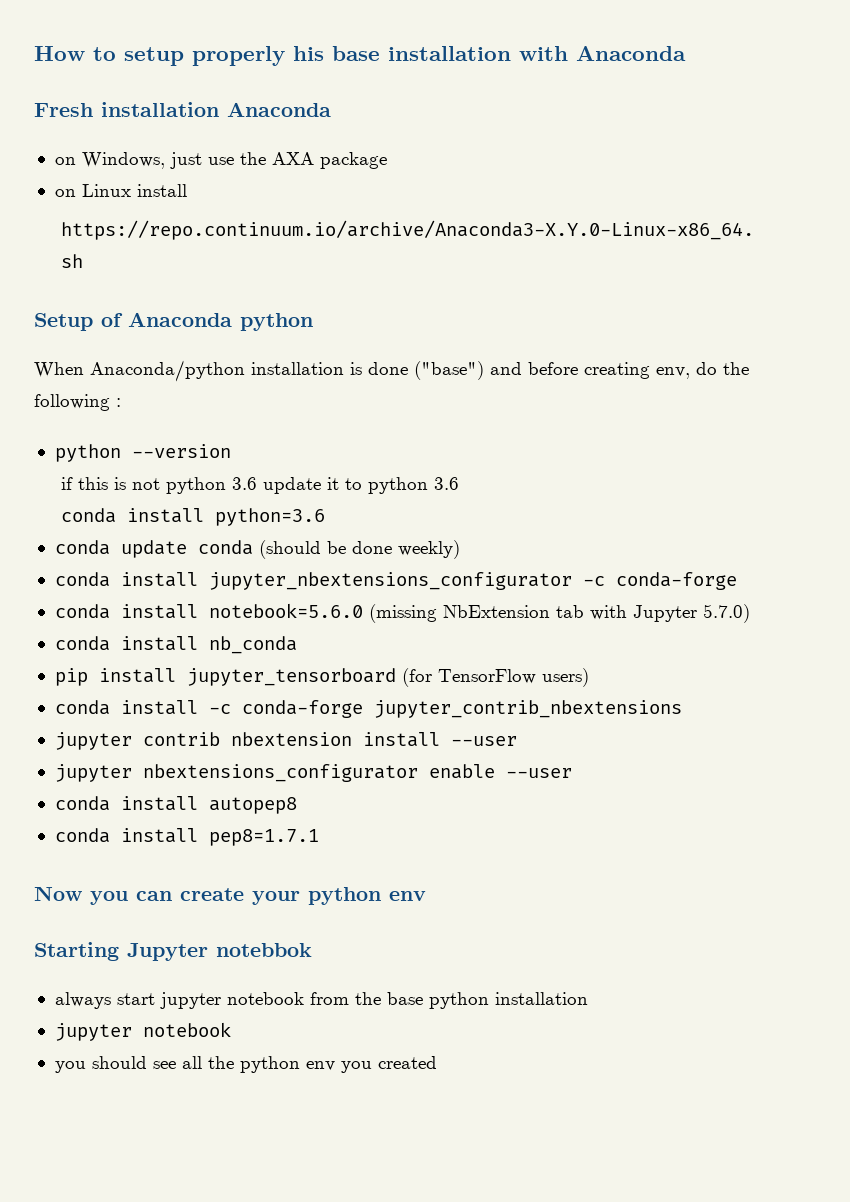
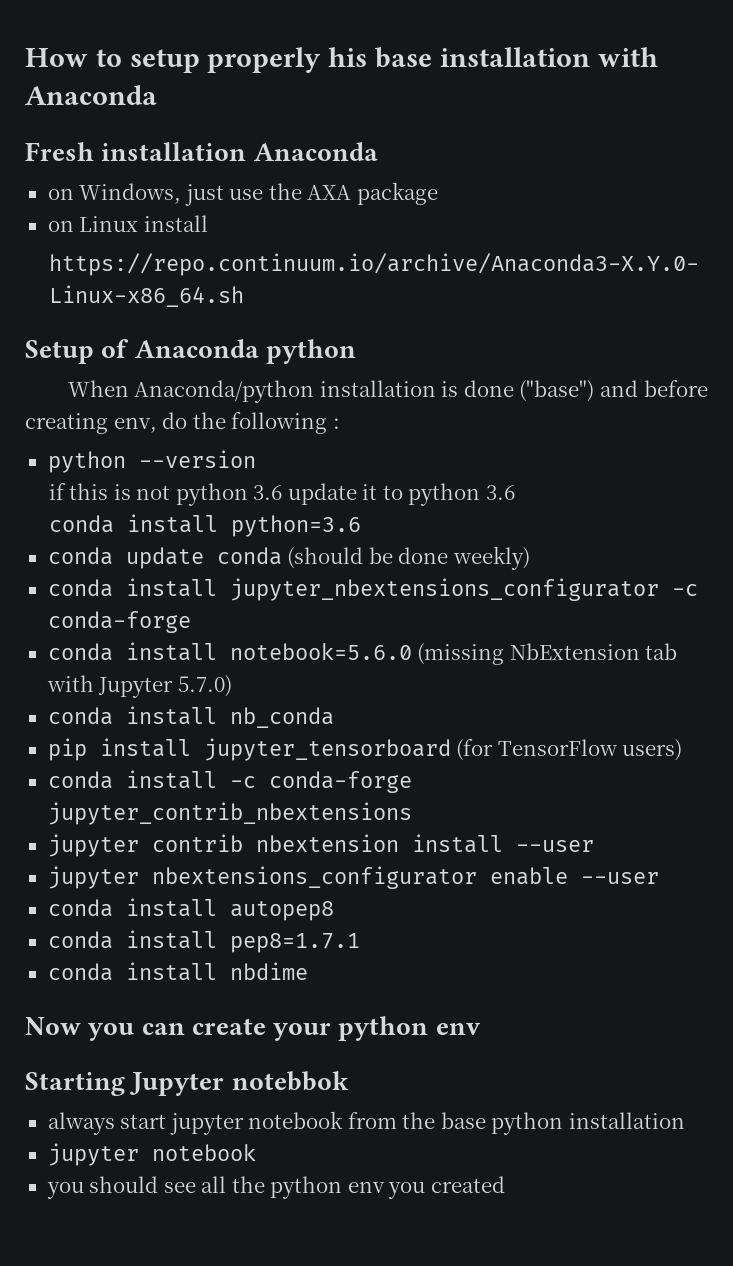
+ conda install nbdime

